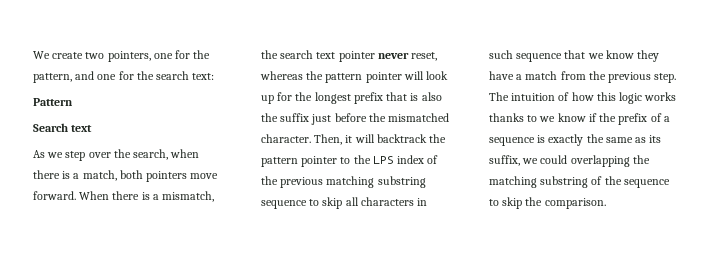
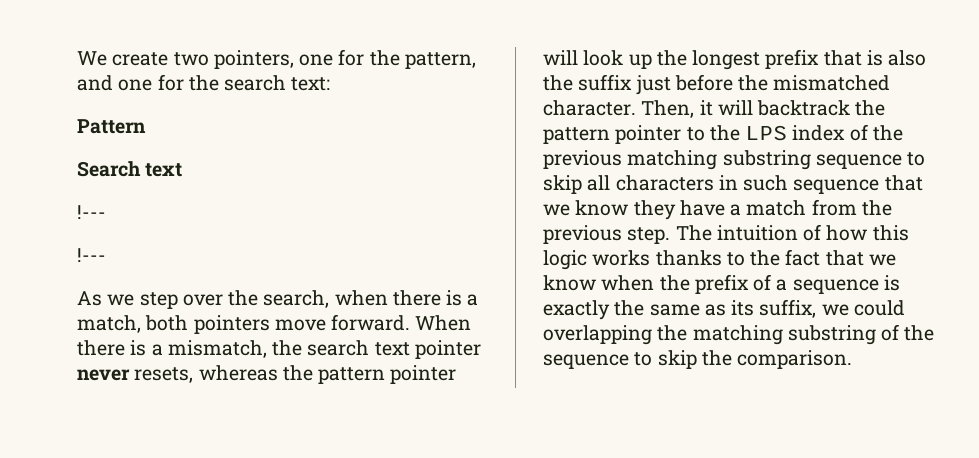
  Search text
+ !---
+ !---
- When there is a mismatch, the search text pointer never reset, whereas the pattern pointer will look up for the longest prefix that is also the suffix just before the mismatched character.
+ When there is a mismatch, the search text pointer never resets, whereas the pattern pointer will look up the longest prefix that is also the suffix just before the mismatched character.
- The intuition of how this logic works thanks to we know if the prefix of a sequence is exactly the same as its suffix, we could overlapping the matching substring of the sequence to skip the comparison.
+ The intuition of how this logic works thanks to the fact that we know when the prefix of a sequence is exactly the same as its suffix, we could overlapping the matching substring of the sequence to skip the comparison.

